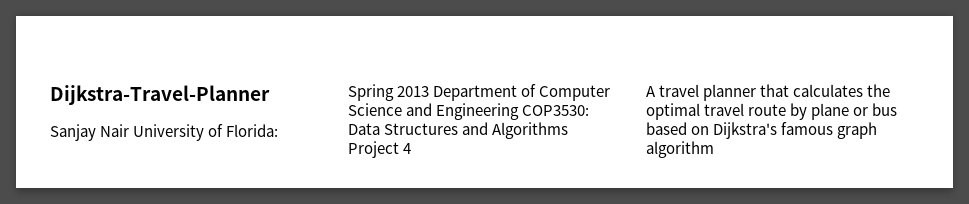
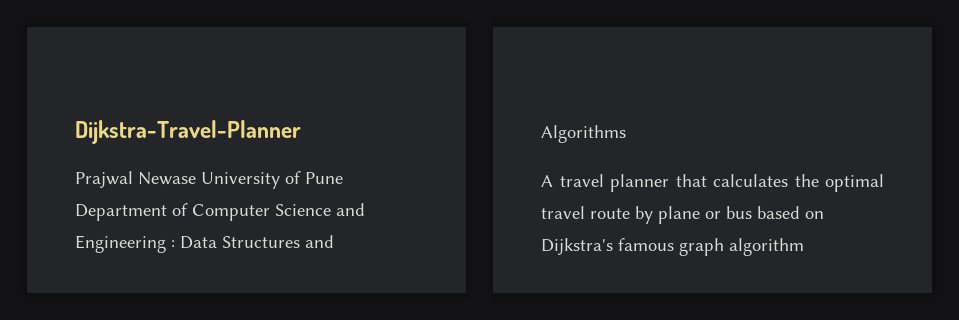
- Sanjay Nair University of Florida: Spring 2013 Department of Computer Science and Engineering COP3530: Data Structures and Algorithms Project 4
+ Prajwal Newase University of Pune Department of Computer Science and Engineering : Data Structures and Algorithms

